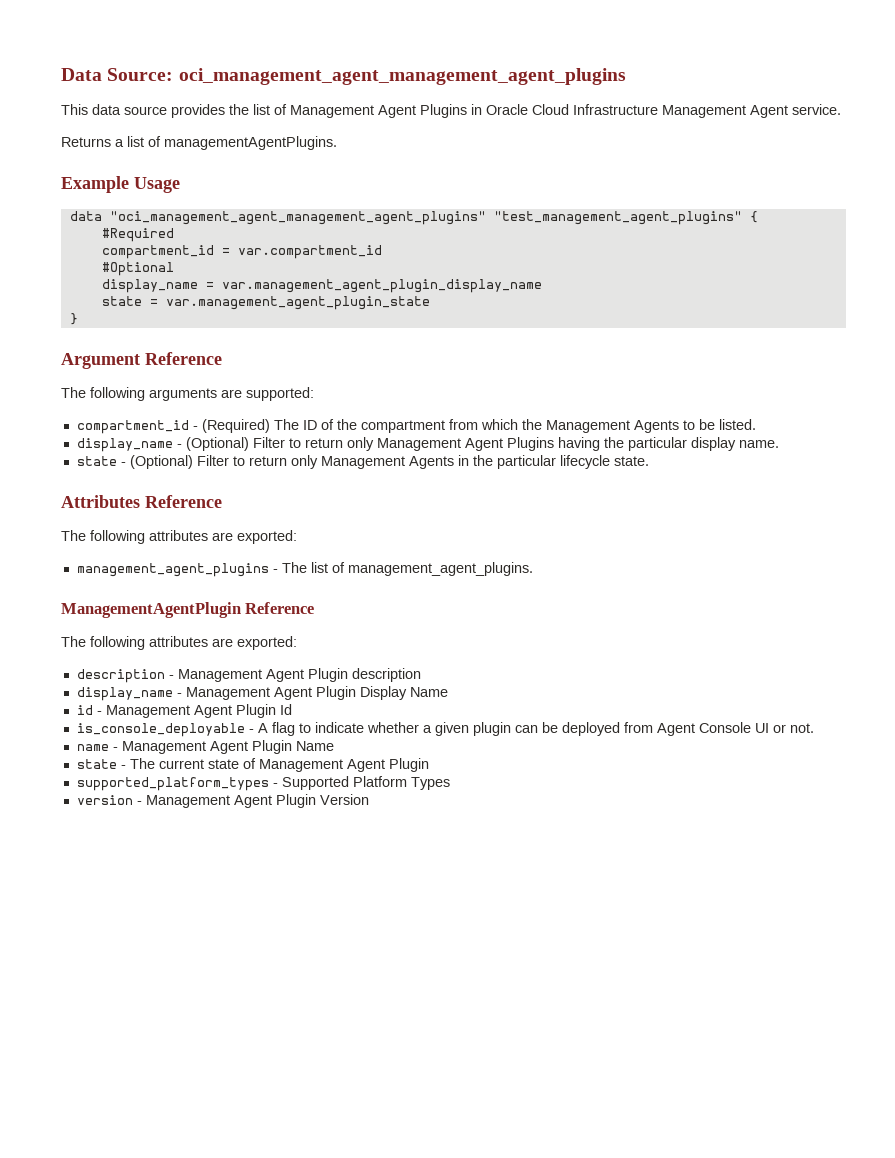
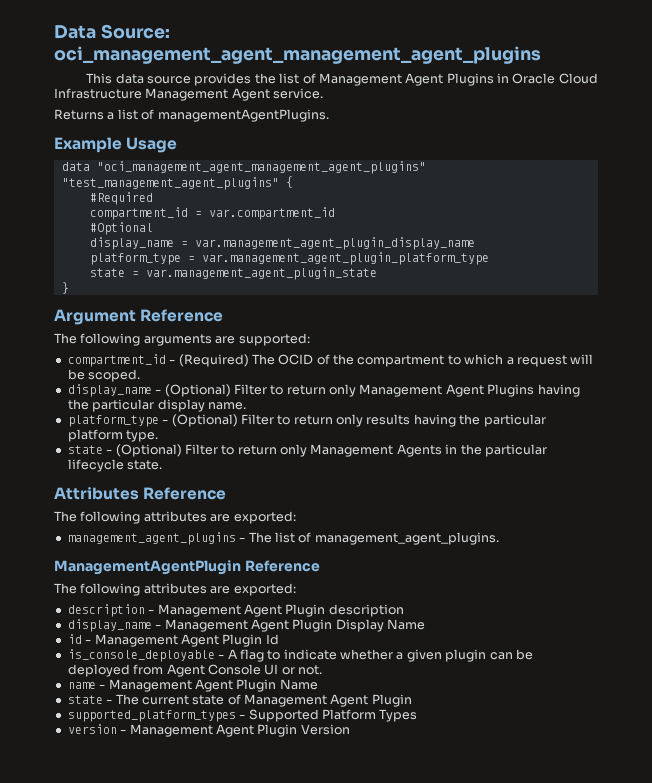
+ platform_type = var.management_agent_plugin_platform_type
- compartment_id - (Required) The ID of the compartment from which the Management Agents to be listed.
+ compartment_id - (Required) The OCID of the compartment to which a request will be scoped.
+ platform_type - (Optional) Filter to return only results having the particular platform type.

